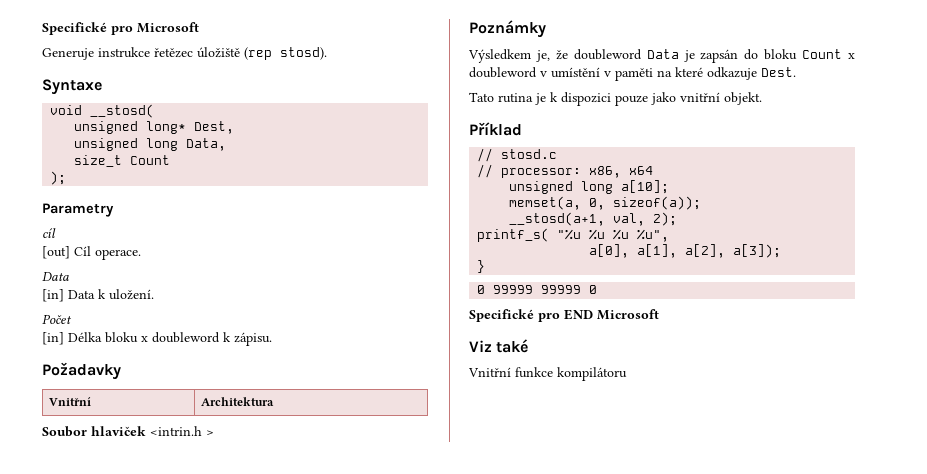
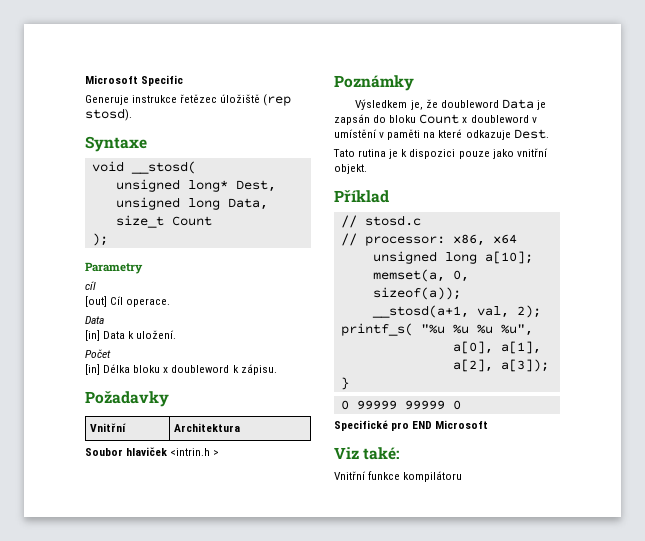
- Specifické pro Microsoft
+ Microsoft Specific
- Viz také
+ Viz také:

